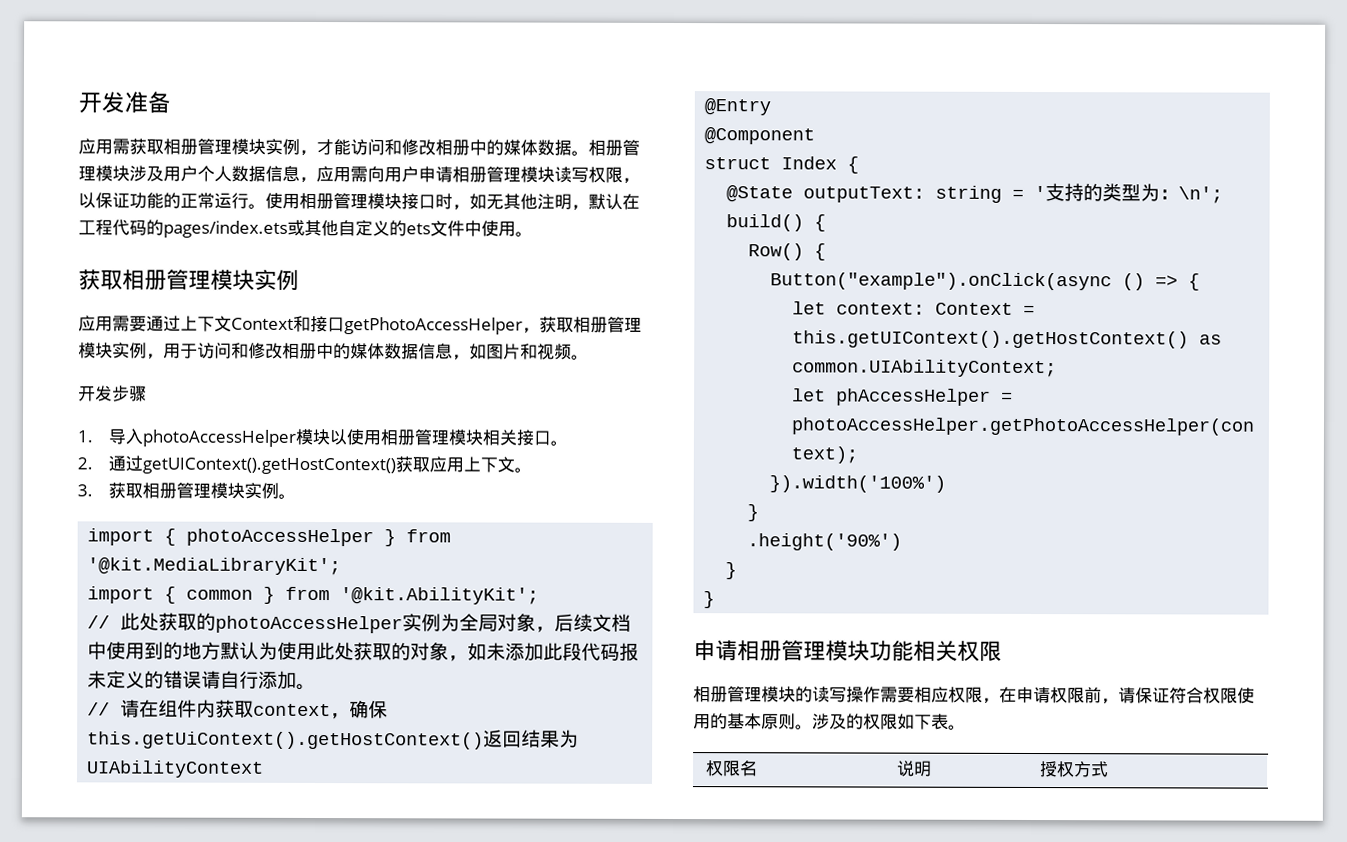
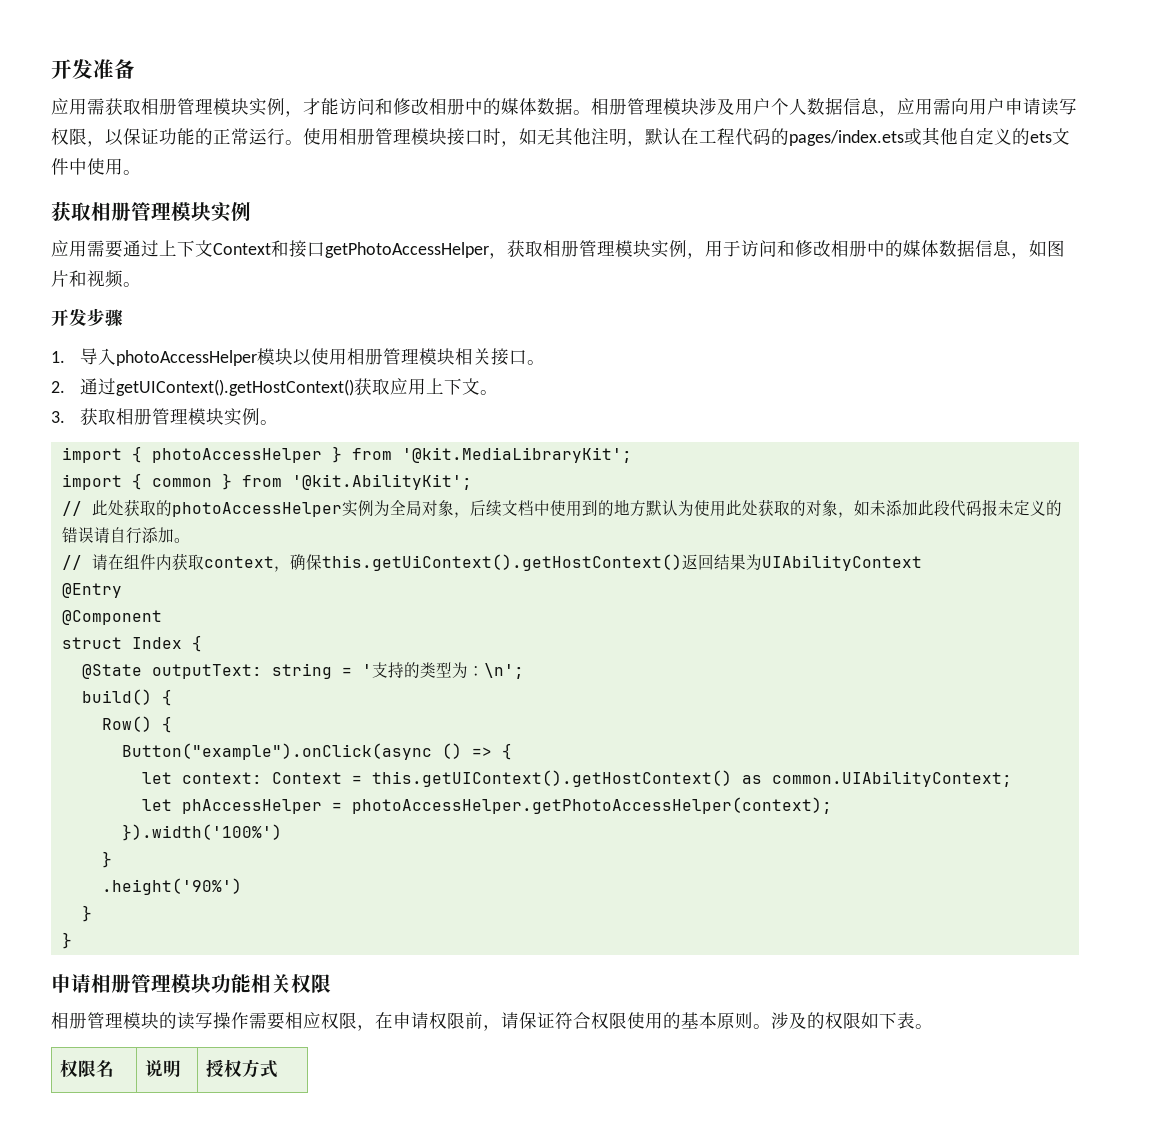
- 相册管理模块涉及用户个人数据信息，应用需向用户申请相册管理模块读写权限，以保证功能的正常运行。
+ 相册管理模块涉及用户个人数据信息，应用需向用户申请读写权限，以保证功能的正常运行。

